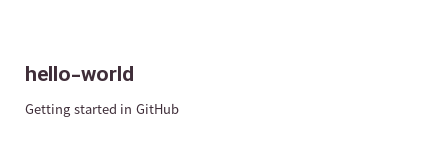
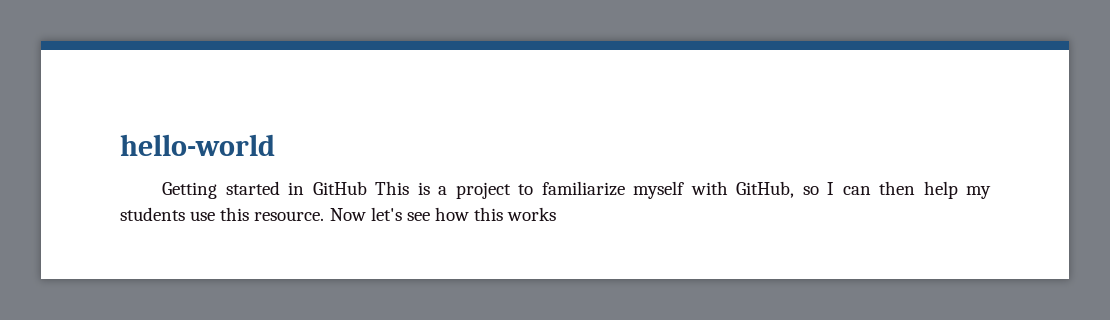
- Getting started in GitHub
+ Getting started in GitHub This is a project to familiarize myself with GitHub, so I can then help my students use this resource. Now let's see how this works

